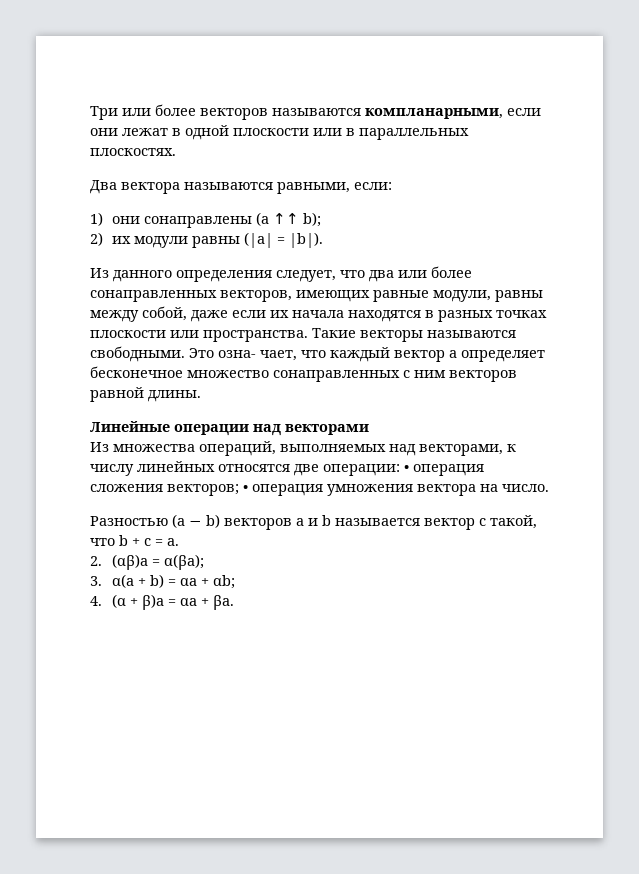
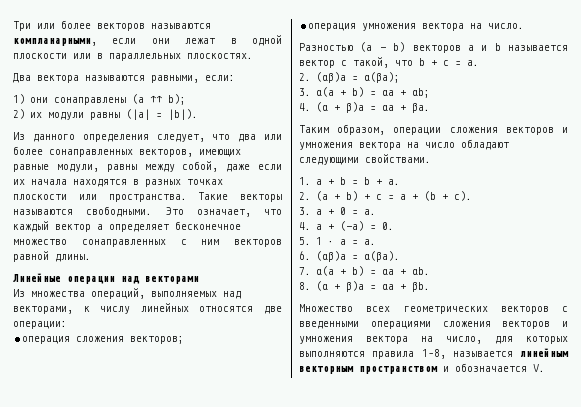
- Это озна- чает, что каждый вектор a определяет бесконечное множество сонаправленных с ним векторов равной длины.
+ Это означает, что каждый вектор a определяет бесконечное множество сонаправленных с ним векторов равной длины.
- Из множества операций, выполняемых над векторами, к числу линейных относятся две операции: • операция сложения векторов; • операция умножения вектора на число.
+ Из множества операций, выполняемых над векторами, к числу линейных относятся две операции:
+ операция сложения векторов;
+ операция умножения вектора на число.
+ Таким образом, операции сложения векторов и умножения вектора на число обладают следующими свойствами.
+ 1. a + b = b + a.
+ 2. (a + b) + c = a + (b + c).
+ 3. a + 0 = a.
+ 4. a + (−a) = 0.
+ 5. 1 · a = a.
+ 6. (αβ)a = α(βa).
+ 7. α(a + b) = αa + αb.
+ 8. (α + β)a = αa + βb.
+ Множество всех геометрических векторов с введенными операциями сложения векторов и умножения вектора на число, для которых выполняются правила 1–8, называется линейным векторным пространством и обозначается V.

